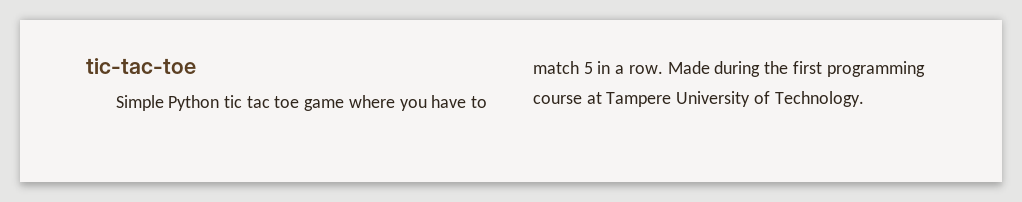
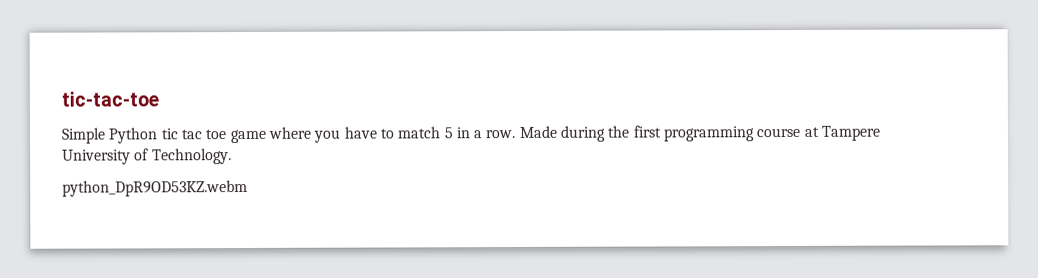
+ python_DpR9OD53KZ.webm

